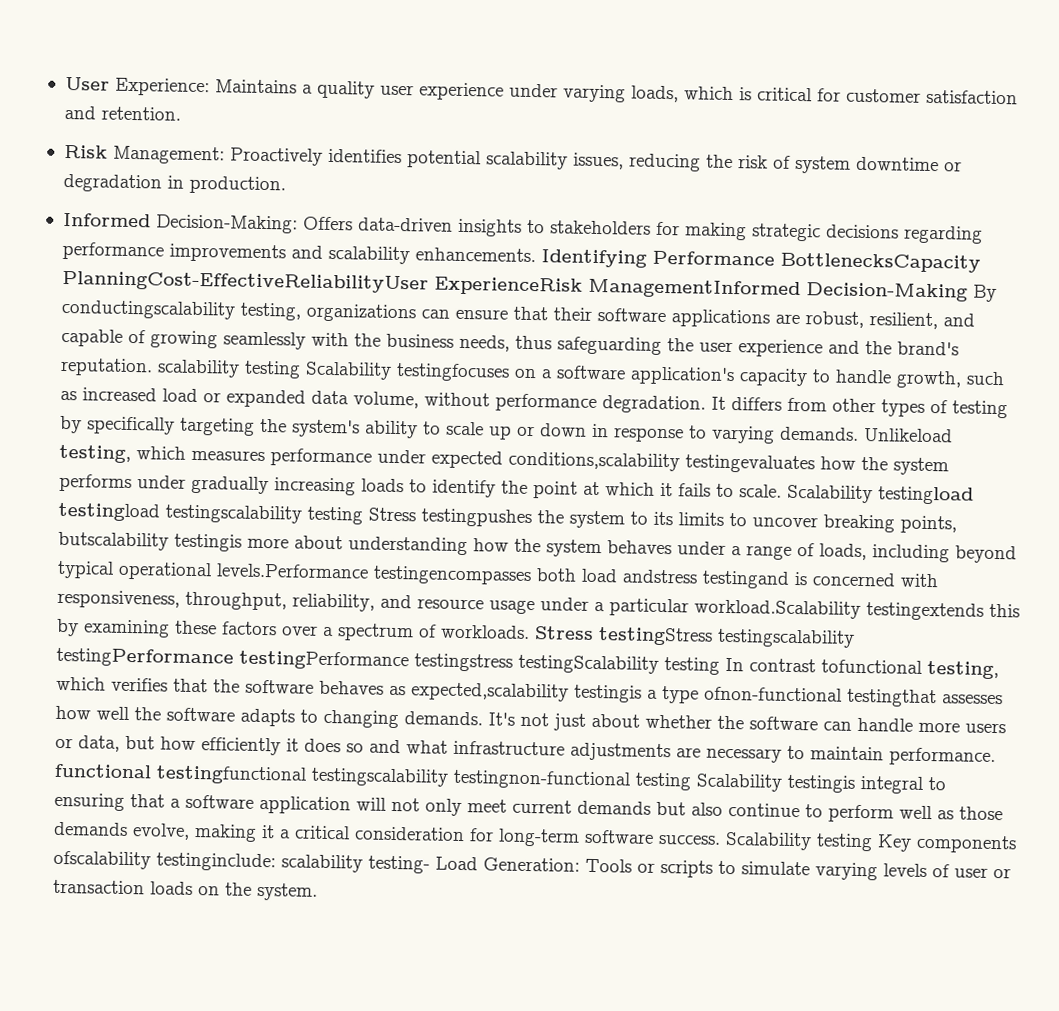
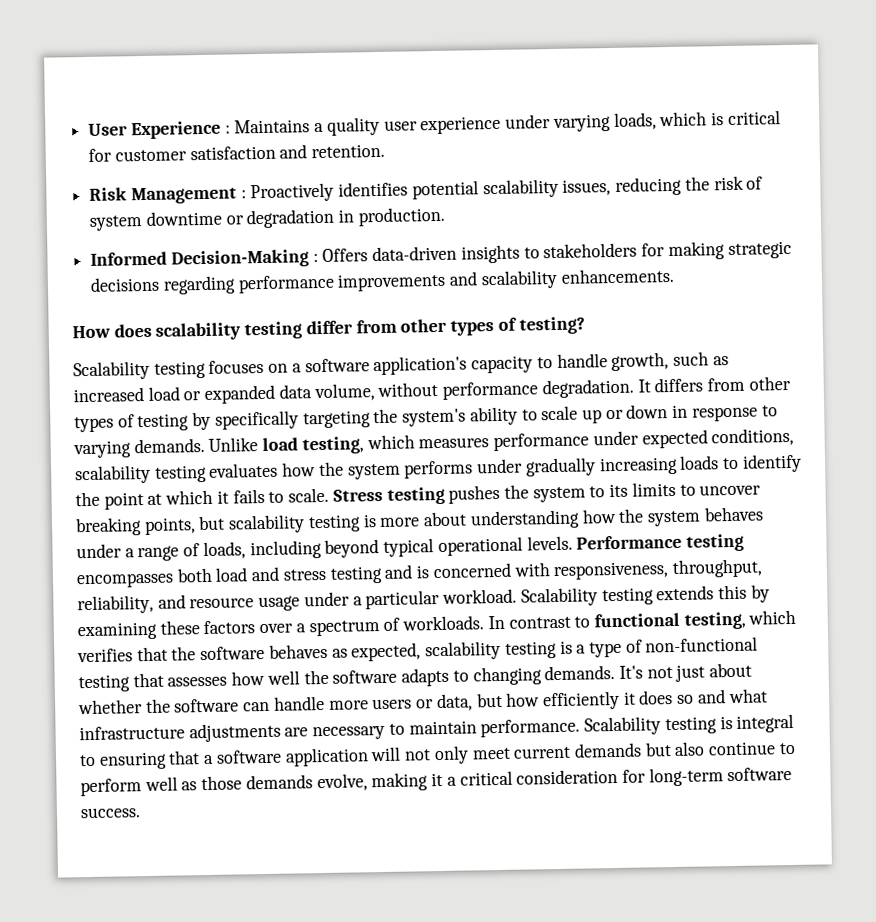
- User Experience: Maintains a quality user experience under varying loads, which is critical for customer satisfaction and retention.
+ User Experience : Maintains a quality user experience under varying loads, which is critical for customer satisfaction and retention.
- Risk Management: Proactively identifies potential scalability issues, reducing the risk of system downtime or degradation in production.
+ Risk Management : Proactively identifies potential scalability issues, reducing the risk of system downtime or degradation in production.
- Informed Decision-Making: Offers data-driven insights to stakeholders for making strategic decisions regarding performance improvements and scalability enhancements. Identifying Performance BottlenecksCapacity PlanningCost-EffectiveReliabilityUser ExperienceRisk ManagementInformed Decision-Making By conductingscalability testing, organizations can ensure that their software applications are robust, resilient, and capable of growing seamlessly with the business needs, thus safeguarding the user experience and the brand's reputation. scalability testing Scalability testingfocuses on a software application's capacity to handle growth, such as increased load or expanded data volume, without performance degradation.
+ Informed Decision-Making : Offers data-driven insights to stakeholders for making strategic decisions regarding performance improvements and scalability enhancements.
+ How does scalability testing differ from other types of testing?
+ Scalability testing focuses on a software application's capacity to handle growth, such as increased load or expanded data volume, without performance degradation.
- Unlikeload testing, which measures performance under expected conditions,scalability testingevaluates how the system performs under gradually increasing loads to identify the point at which it fails to scale.
+ Unlike load testing, which measures performance under expected conditions, scalability testing evaluates how the system performs under gradually increasing loads to identify the point at which it fails to scale.
- Scalability testingload testingload testingscalability testing Stress testingpushes the system to its limits to uncover breaking points, butscalability testingis more about understanding how the system behaves under a range of loads, including beyond typical operational levels.Performance testingencompasses both load andstress testingand is concerned with responsiveness, throughput, reliability, and resource usage under a particular workload.Scalability testingextends this by examining these factors over a spectrum of workloads.
+ Stress testing pushes the system to its limits to uncover breaking points, but scalability testing is more about understanding how the system behaves under a range of loads, including beyond typical operational levels. Performance testing encompasses both load and stress testing and is concerned with responsiveness, throughput, reliability, and resource usage under a particular workload. Scalability testing extends this by examining these factors over a spectrum of workloads.
- Stress testingStress testingscalability testingPerformance testingPerformance testingstress testingScalability testing In contrast tofunctional testing, which verifies that the software behaves as expected,scalability testingis a type ofnon-functional testingthat assesses how well the software adapts to changing demands.
+ In contrast to functional testing, which verifies that the software behaves as expected, scalability testing is a type of non-functional testing that assesses how well the software adapts to changing demands.
- It's not just about whether the software can handle more users or data, but how efficiently it does so and what infrastructure adjustments are necessary to maintain performance. functional testingfunctional testingscalability testingnon-functional testing Scalability testingis integral to ensuring that a software application will not only meet current demands but also continue to perform well as those demands evolve, making it a critical consideration for long-term software success. Scalability testing Key components ofscalability testinginclude: scalability testing- Load Generation: Tools or scripts to simulate varying levels of user or transaction loads on the system.
+ It's not just about whether the software can handle more users or data, but how efficiently it does so and what infrastructure adjustments are necessary to maintain performance. Scalability testing is integral to ensuring that a software application will not only meet current demands but also continue to perform well as those demands evolve, making it a critical consideration for long-term software success.

